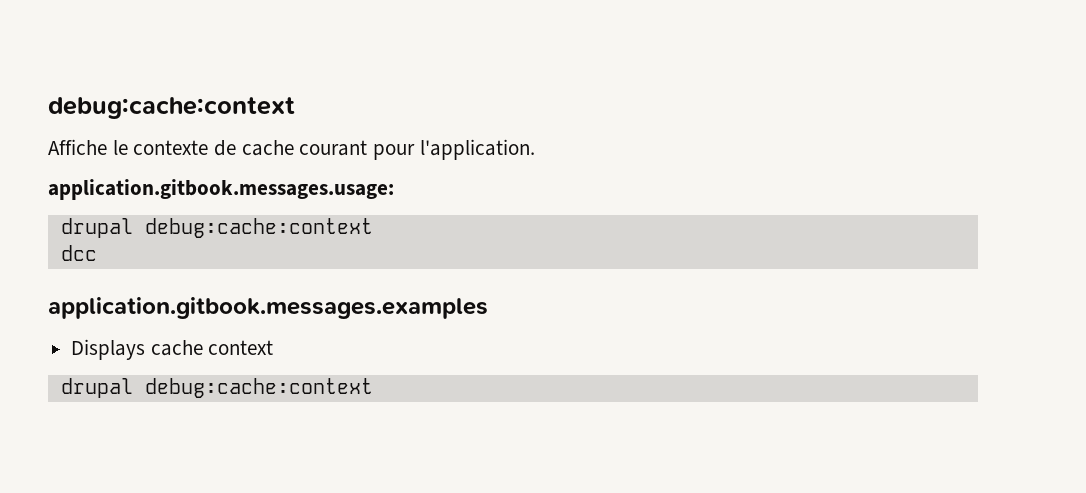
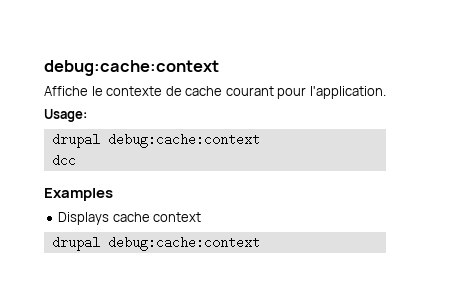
- application.gitbook.messages.usage:
+ Usage:
- application.gitbook.messages.examples
+ Examples

